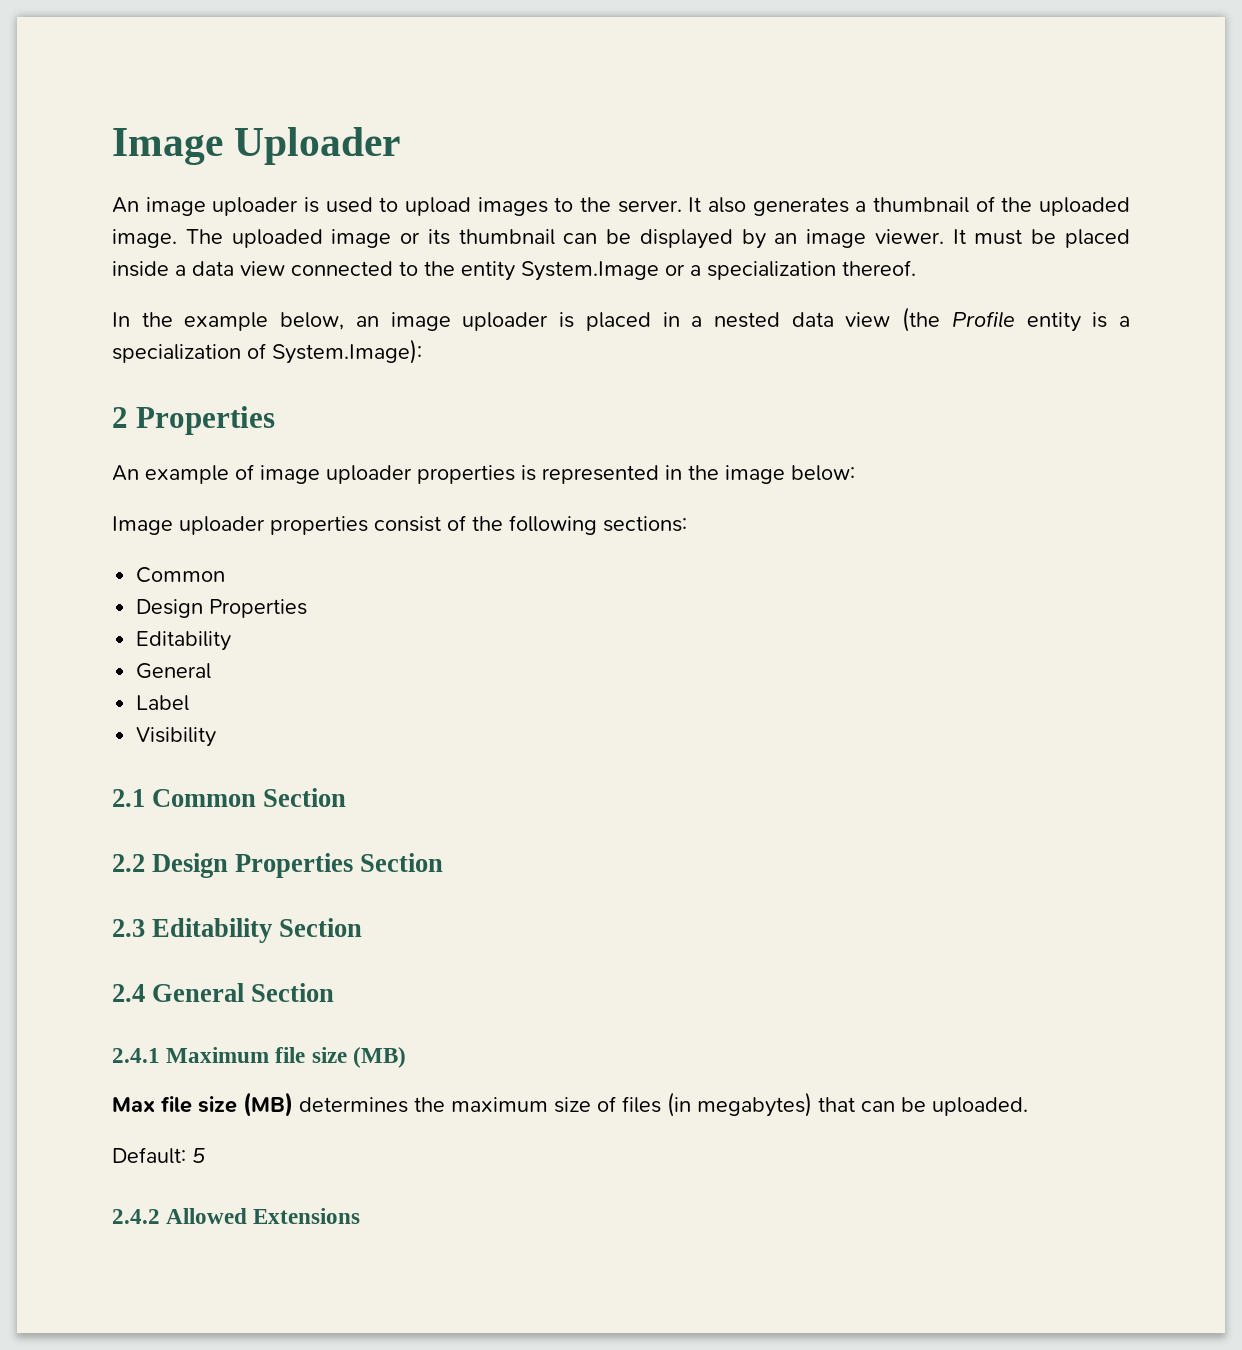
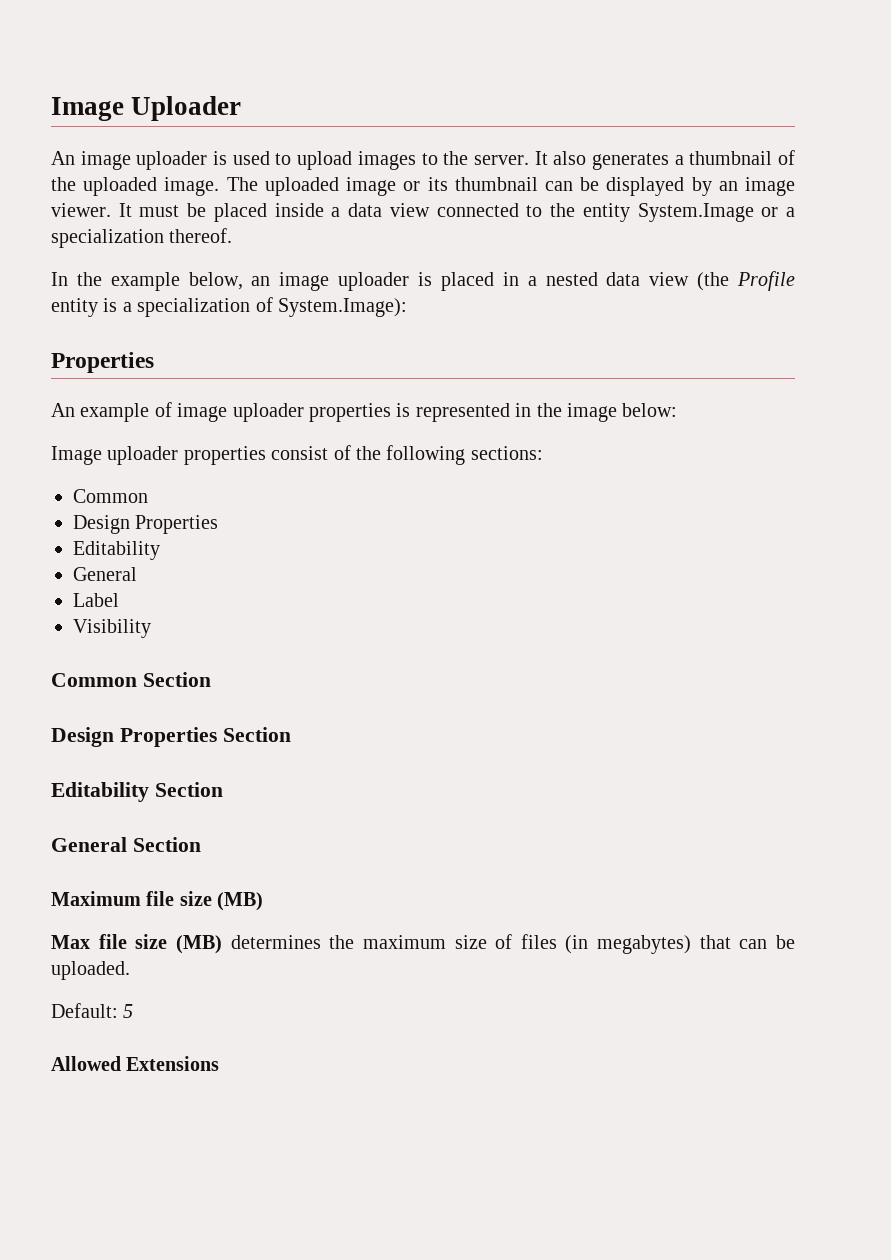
  In the example below, an image uploader is placed in a nested data view (the Profile entity is a specialization of System.Image):
- 2 Properties
+ Properties
- 2.1 Common Section
+ Common Section
- 2.2 Design Properties Section
+ Design Properties Section
- 2.3 Editability Section
+ Editability Section
- 2.4 General Section
+ General Section
- 2.4.1 Maximum file size (MB)
+ Maximum file size (MB)
- 2.4.2 Allowed Extensions
+ Allowed Extensions

